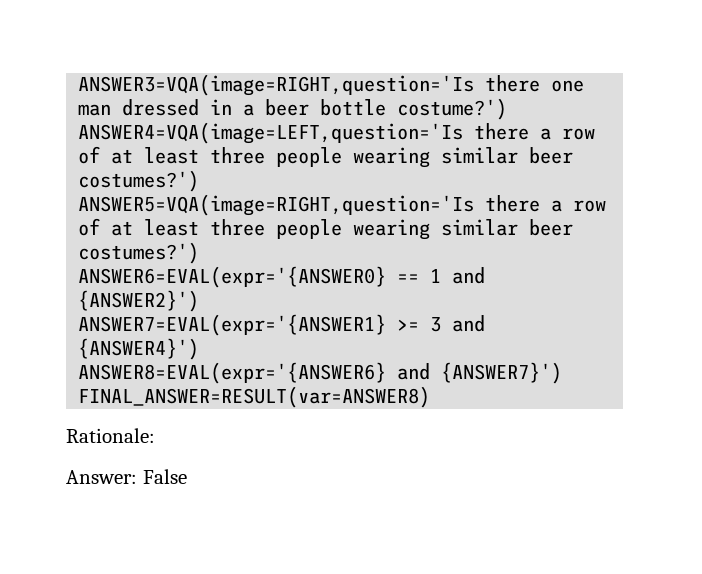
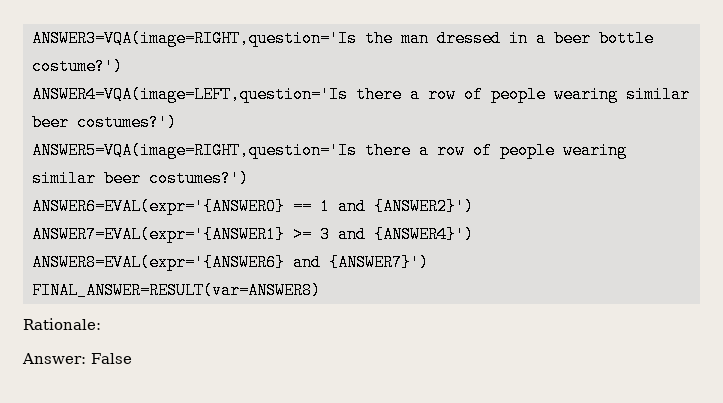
- ANSWER3=VQA(image=RIGHT,question='Is there one man dressed in a beer bottle costume?')
+ ANSWER3=VQA(image=RIGHT,question='Is the man dressed in a beer bottle costume?')
- ANSWER4=VQA(image=LEFT,question='Is there a row of at least three people wearing similar beer costumes?')
+ ANSWER4=VQA(image=LEFT,question='Is there a row of people wearing similar beer costumes?')
- ANSWER5=VQA(image=RIGHT,question='Is there a row of at least three people wearing similar beer costumes?')
+ ANSWER5=VQA(image=RIGHT,question='Is there a row of people wearing similar beer costumes?')

